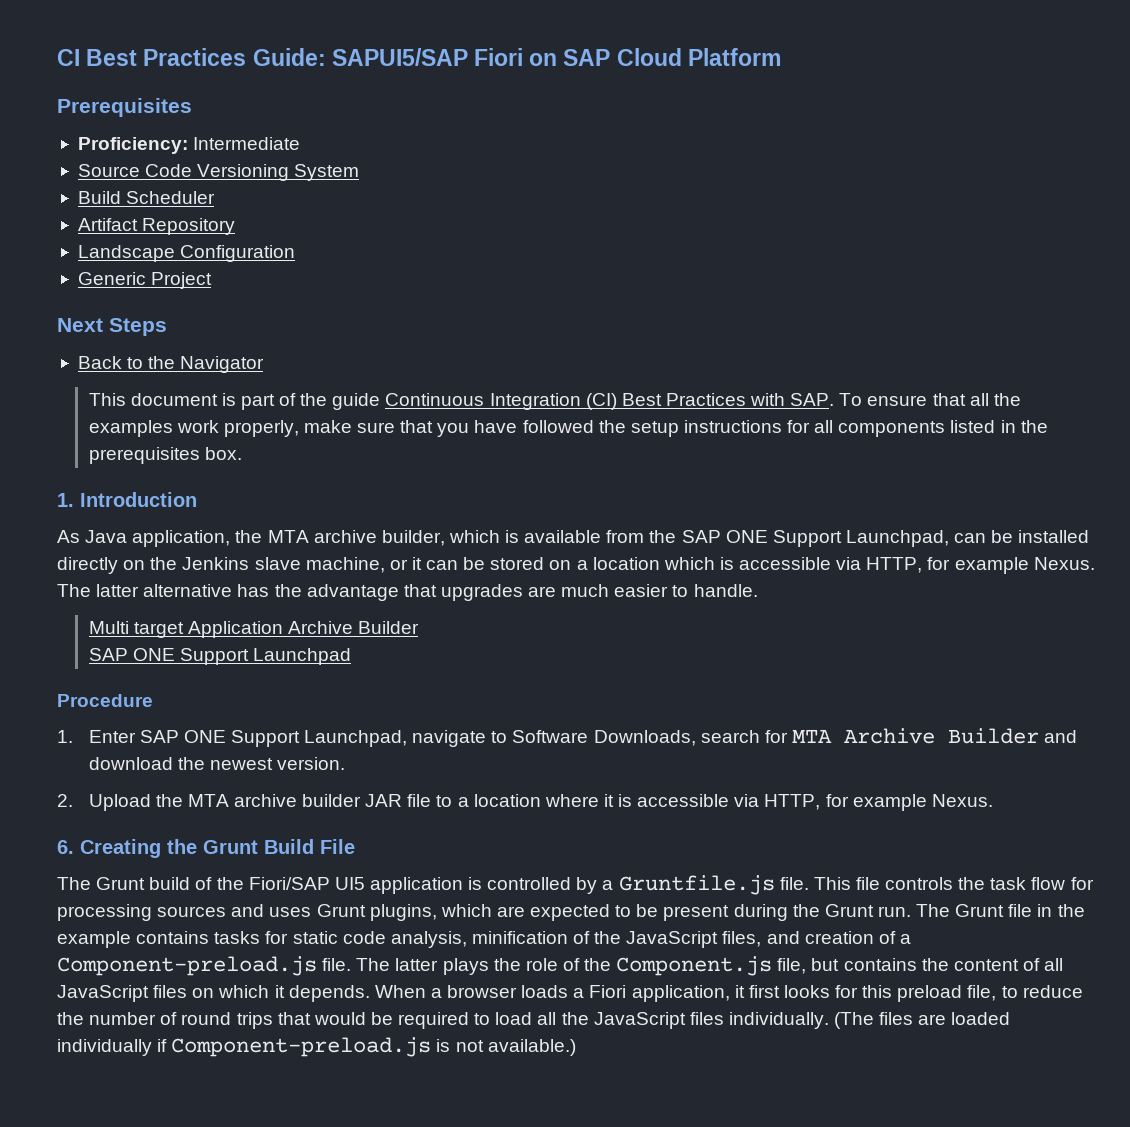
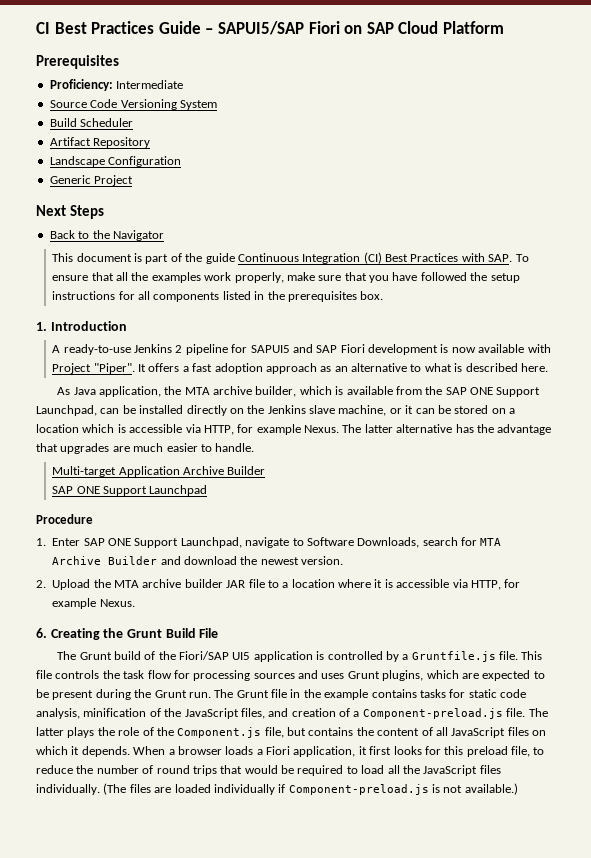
- CI Best Practices Guide: SAPUI5/SAP Fiori on SAP Cloud Platform
+ CI Best Practices Guide – SAPUI5/SAP Fiori on SAP Cloud Platform
+ A ready-to-use Jenkins 2 pipeline for SAPUI5 and SAP Fiori development is now available with Project "Piper". It offers a fast adoption approach as an alternative to what is described here.
- Multi target Application Archive Builder
+ Multi-target Application Archive Builder

